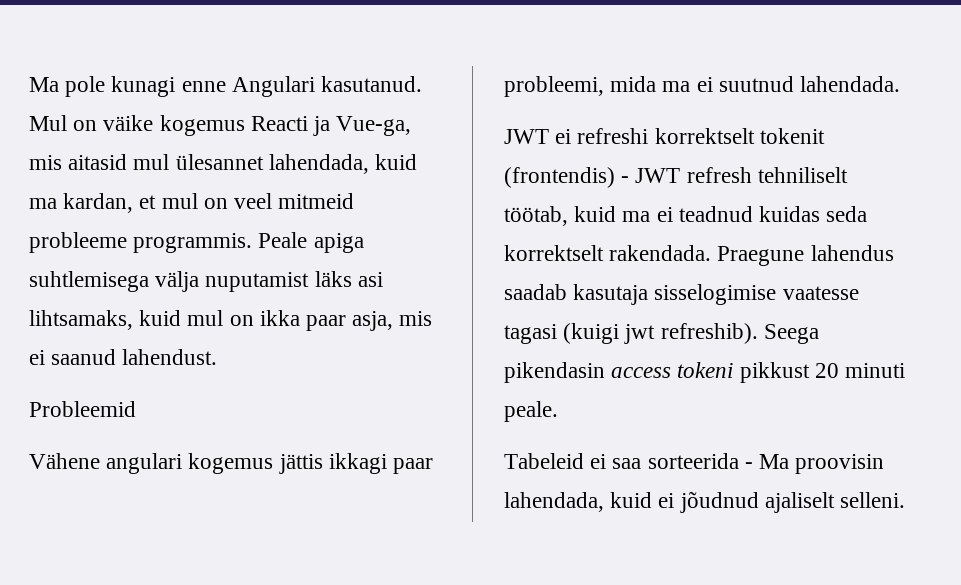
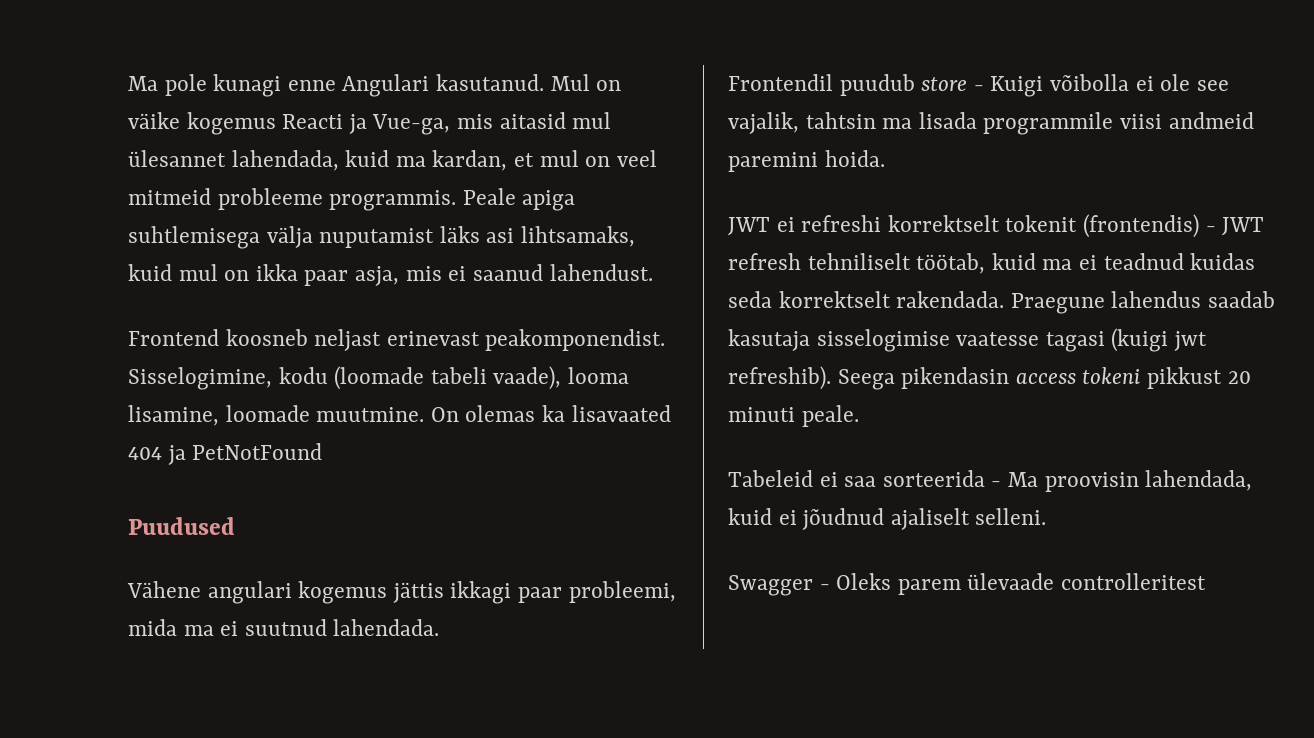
- Probleemid
+ Frontend koosneb neljast erinevast peakomponendist. Sisselogimine, kodu (loomade tabeli vaade), looma lisamine, loomade muutmine. On olemas ka lisavaated 404 ja PetNotFound
+ Puudused
+ Frontendil puudub store - Kuigi võibolla ei ole see vajalik, tahtsin ma lisada programmile viisi andmeid paremini hoida.
+ Swagger - Oleks parem ülevaade controlleritest

